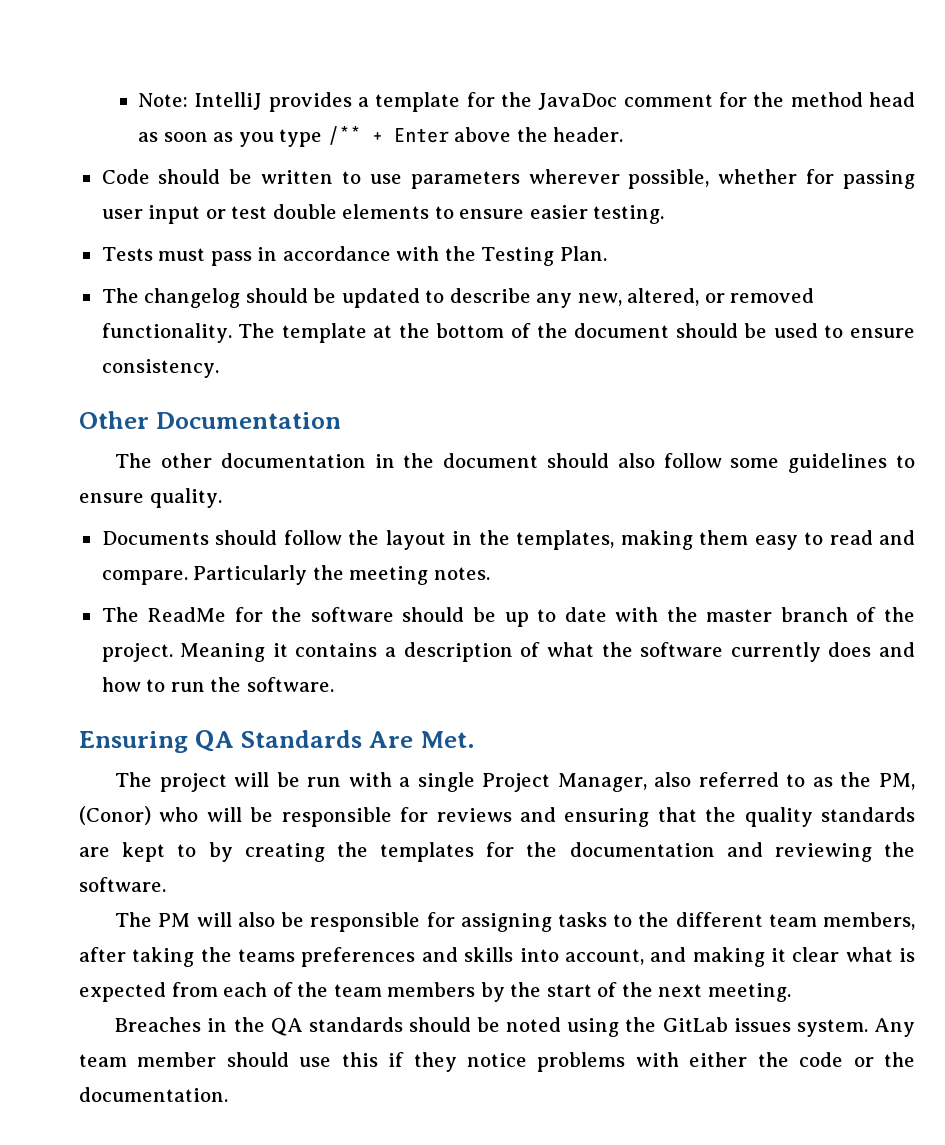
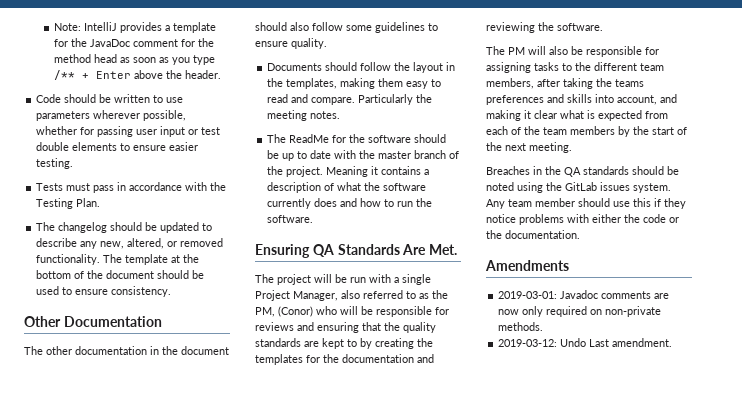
+ Amendments
+ 2019-03-01: Javadoc comments are now only required on non-private methods.
+ 2019-03-12: Undo Last amendment.

